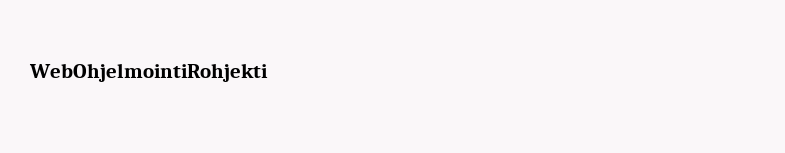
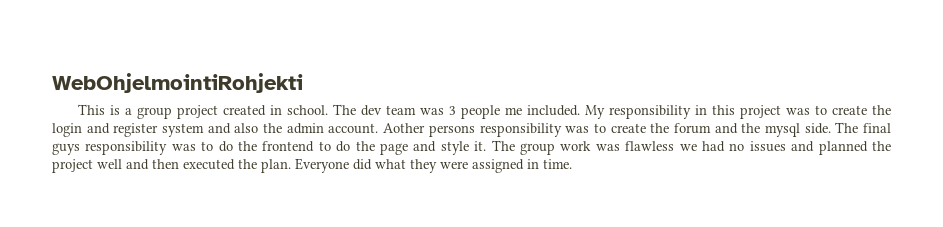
+ This is a group project created in school. The dev team was 3 people me included. My responsibility in this project was to create the login and register system and also the admin account. Aother persons responsibility was to create the forum and the mysql side. The final guys responsibility was to do the frontend to do the page and style it. The group work was flawless we had no issues and planned the project well and then executed the plan. Everyone did what they were assigned in time.

